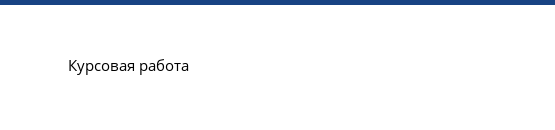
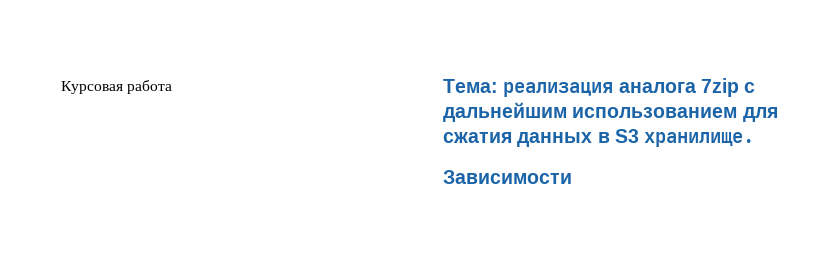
+ Тема: реализация аналога 7zip c дальнейшим использованием для сжатия данных в S3 хранилище.
+ Зависимости

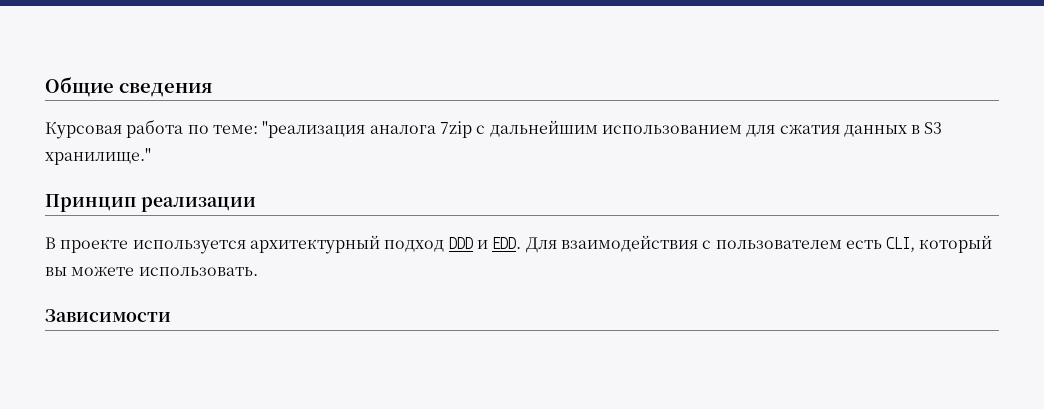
+ Общие сведения
- Курсовая работа
- Тема: реализация аналога 7zip c дальнейшим использованием для сжатия данных в S3 хранилище.
+ Курсовая работа по теме: "реализация аналога 7zip c дальнейшим использованием для сжатия данных в S3 хранилище."
+ Принцип реализации
+ В проекте используется архитектурный подход DDD и EDD. Для взаимодействия с пользователем есть CLI, который вы можете использовать.

